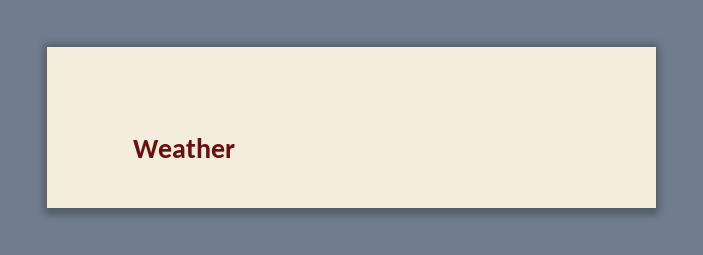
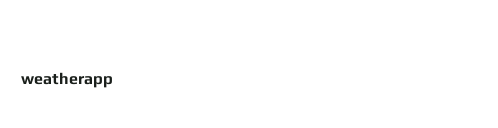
- Weather
+ weatherapp

